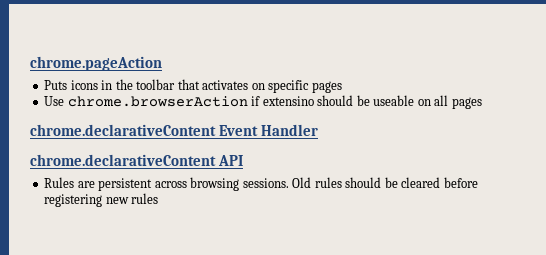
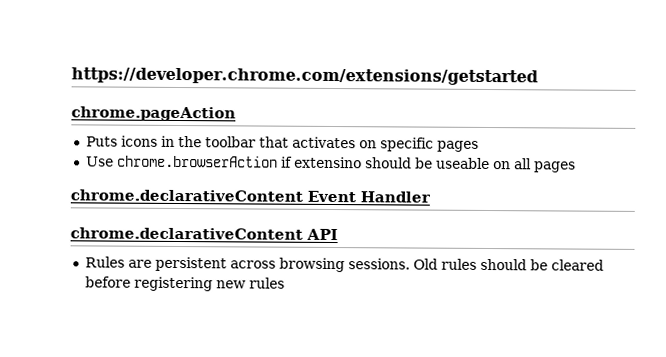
+ https://developer.chrome.com/extensions/getstarted

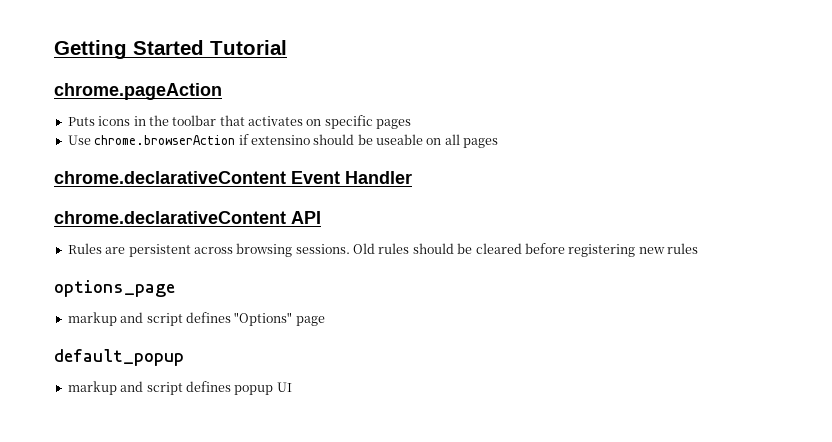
- https://developer.chrome.com/extensions/getstarted
+ Getting Started Tutorial
+ options_page
+ markup and script defines "Options" page
+ default_popup
+ markup and script defines popup UI

